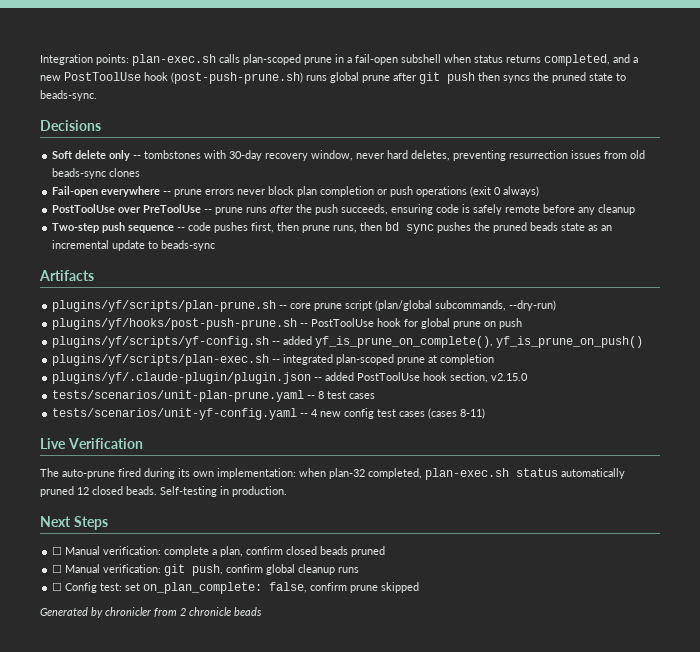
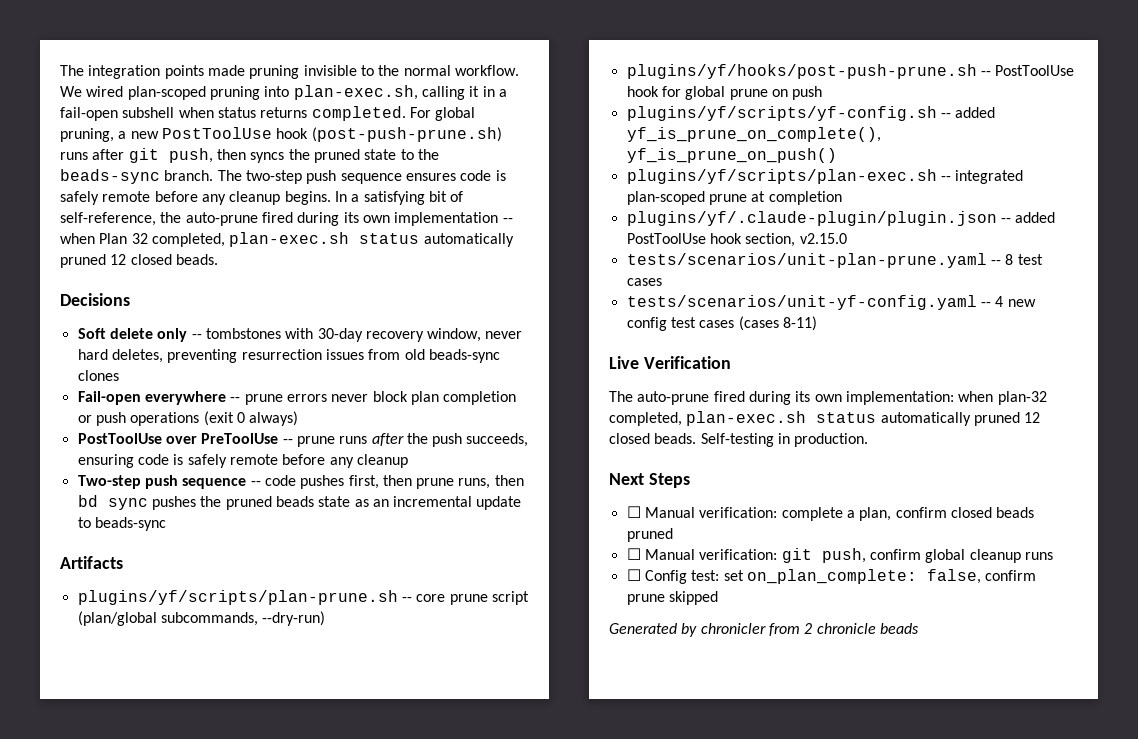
- Integration points: plan-exec.sh calls plan-scoped prune in a fail-open subshell when status returns completed, and a new PostToolUse hook (post-push-prune.sh) runs global prune after git push then syncs the pruned state to beads-sync.
+ The integration points made pruning invisible to the normal workflow. We wired plan-scoped pruning into plan-exec.sh, calling it in a fail-open subshell when status returns completed. For global pruning, a new PostToolUse hook (post-push-prune.sh) runs after git push, then syncs the pruned state to the beads-sync branch. The two-step push sequence ensures code is safely remote before any cleanup begins. In a satisfying bit of self-reference, the auto-prune fired during its own implementation -- when Plan 32 completed, plan-exec.sh status automatically pruned 12 closed beads.

